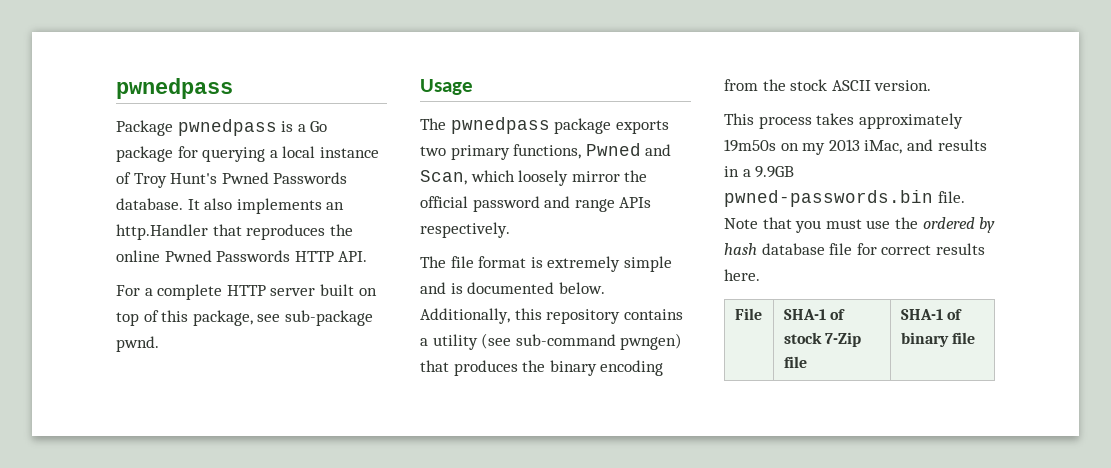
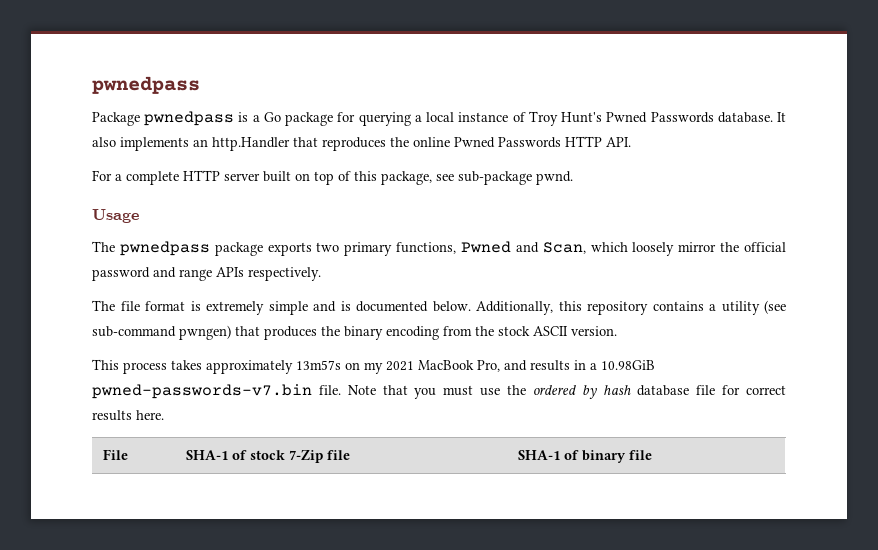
- This process takes approximately 19m50s on my 2013 iMac, and results in a 9.9GB pwned-passwords.bin file.
+ This process takes approximately 13m57s on my 2021 MacBook Pro, and results in a 10.98GiB pwned-passwords-v7.bin file.

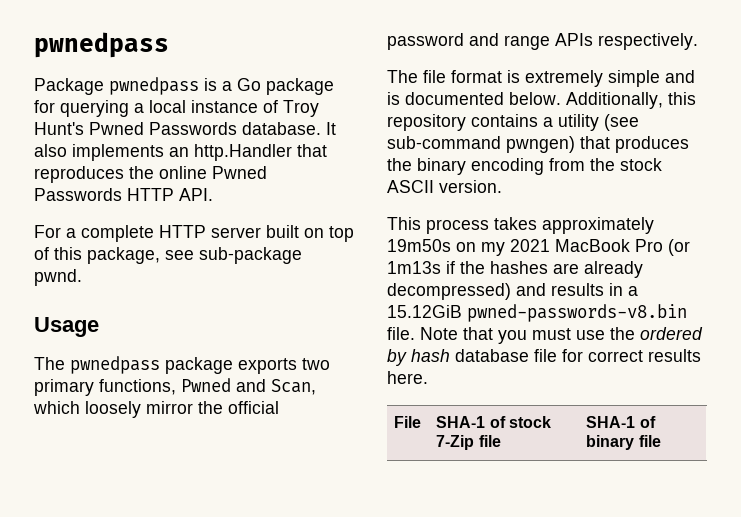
- This process takes approximately 13m57s on my 2021 MacBook Pro, and results in a 10.98GiB pwned-passwords-v7.bin file.
+ This process takes approximately 19m50s on my 2021 MacBook Pro (or 1m13s if the hashes are already decompressed) and results in a 15.12GiB pwned-passwords-v8.bin file.

